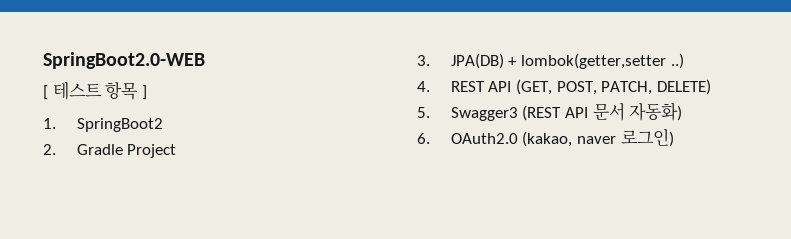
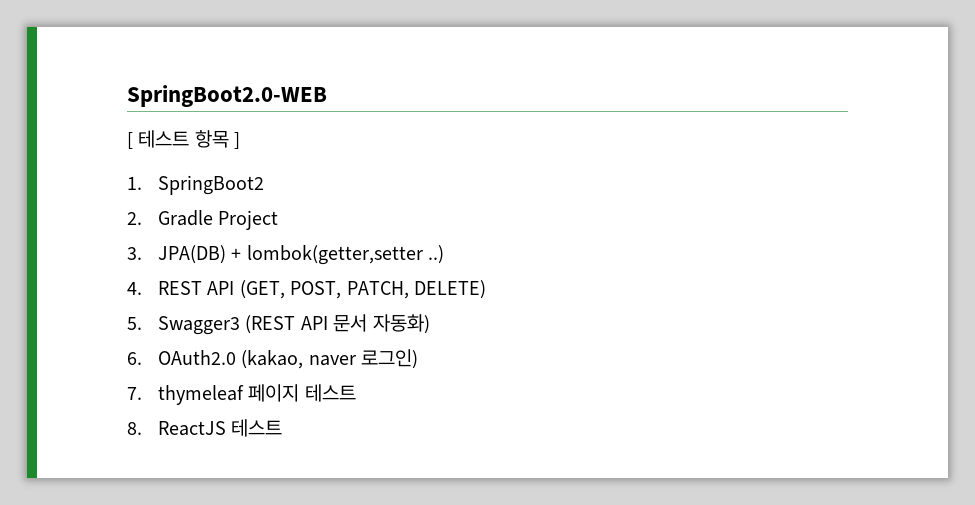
+ 7. thymeleaf 페이지 테스트
+ 8. ReactJS 테스트

